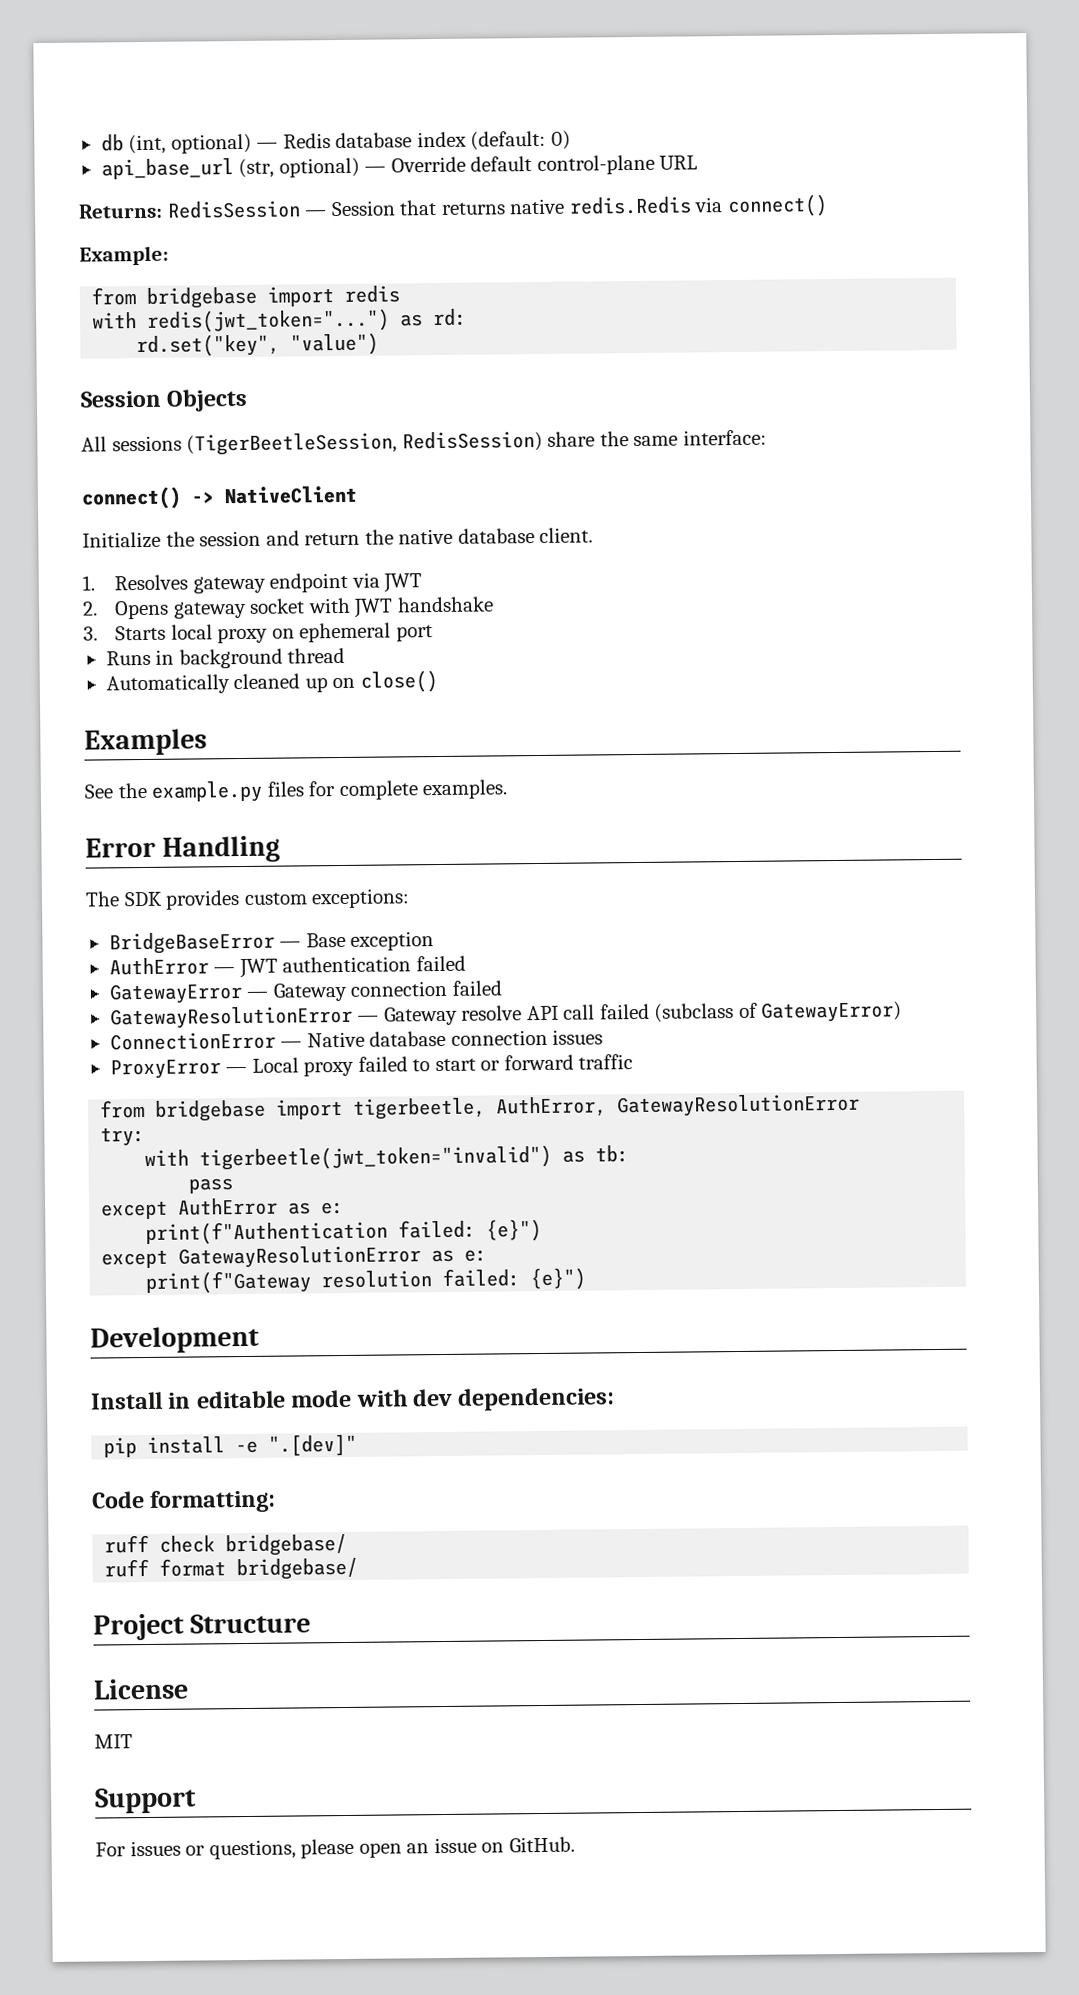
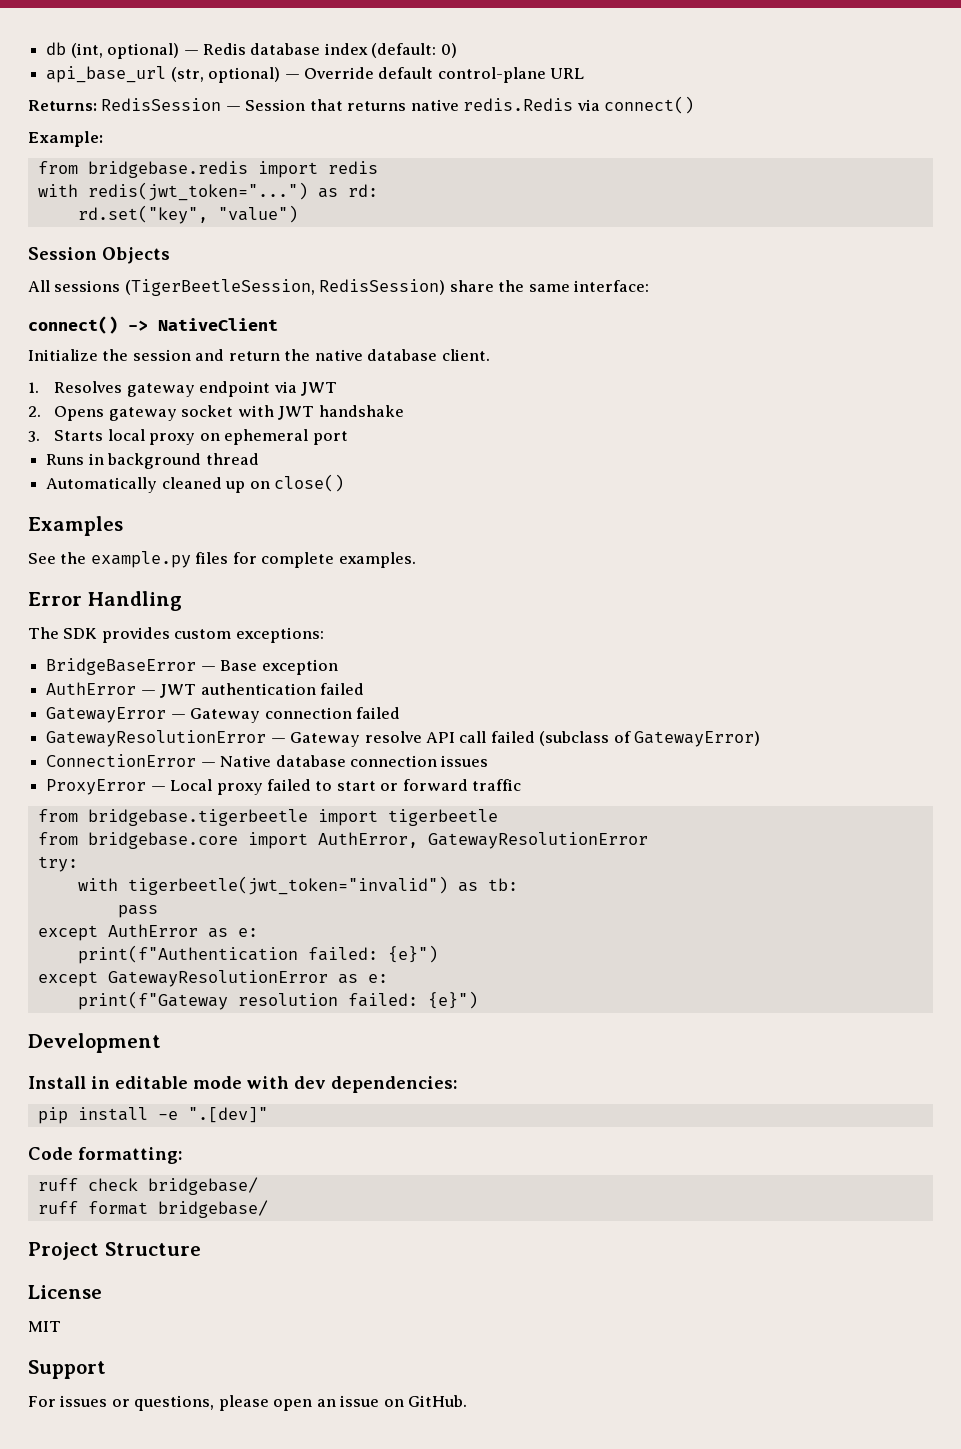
- from bridgebase import redis
+ from bridgebase.redis import redis
- from bridgebase import tigerbeetle, AuthError, GatewayResolutionError
+ from bridgebase.tigerbeetle import tigerbeetle
+ from bridgebase.core import AuthError, GatewayResolutionError

